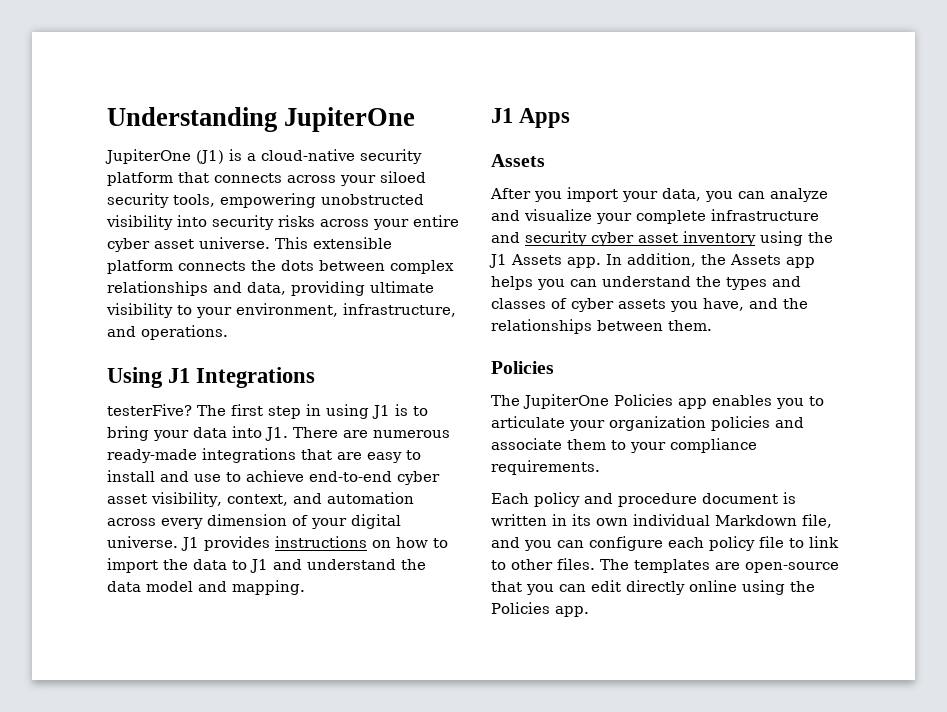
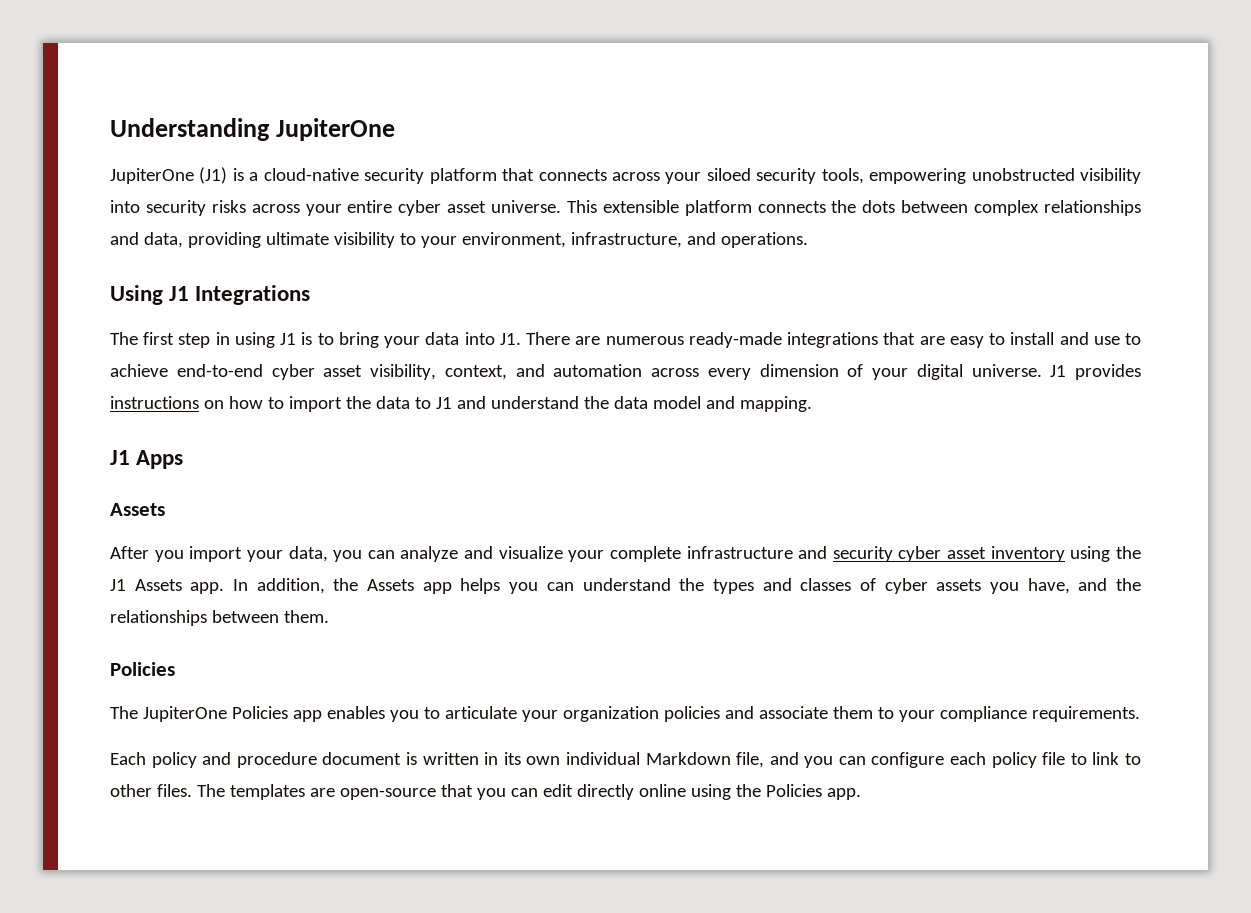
- testerFive?

